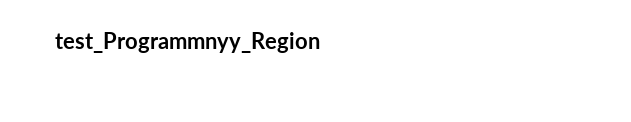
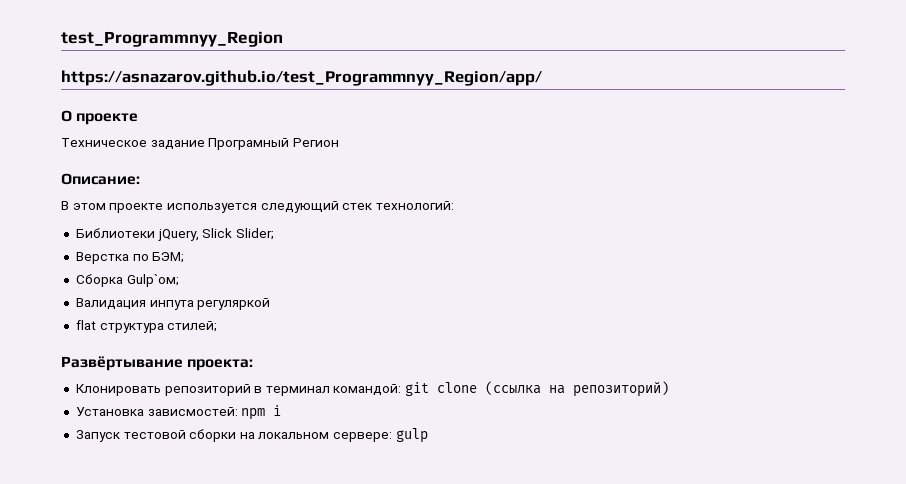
+ https://asnazarov.github.io/test_Programmnyy_Region/app/
+ О проекте
+ Техническое задание Програмный Регион
+ Описание:
+ В этом проекте используется следующий стек технологий:
+ Библиотеки jQuery, Slick Slider;
+ Верстка по БЭМ;
+ Сборка Gulp`ом;
+ Валидация инпута регуляркой
+ flat структура стилей;
+ Развёртывание проекта:
+ Клонировать репозиторий в терминал командой: git clone (ссылка на репозиторий)
+ Установка зависмостей: npm i
+ Запуск тестовой сборки на локальном сервере: gulp

